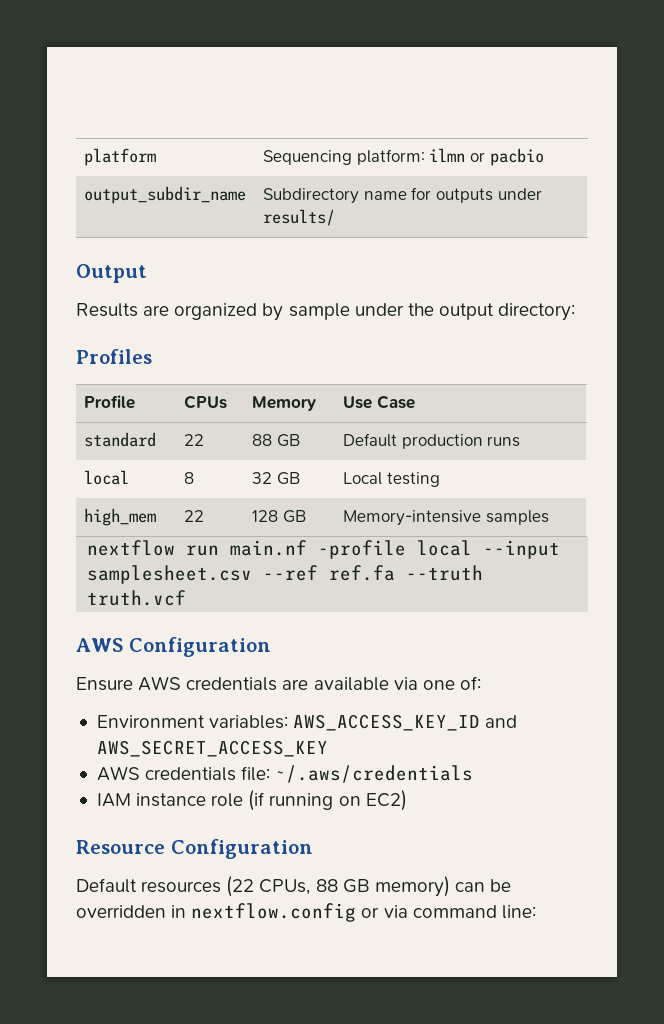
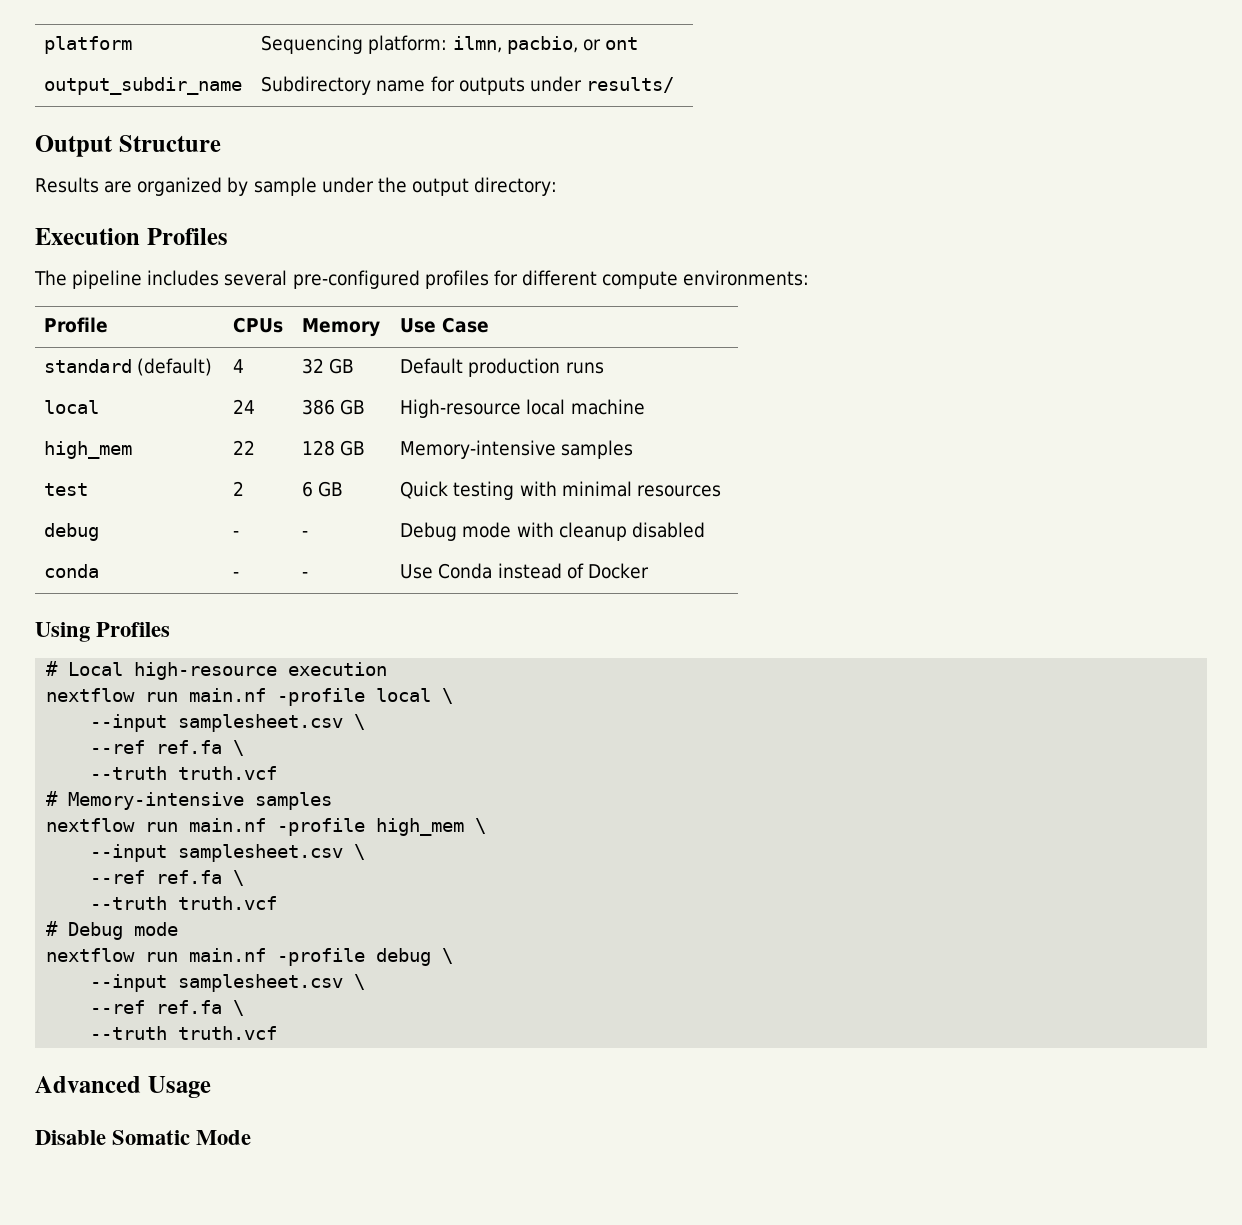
- platform | Sequencing platform: ilmn or pacbio
+ platform | Sequencing platform: ilmn, pacbio, or ont
- Output
+ Output Structure
- Profiles
+ Execution Profiles
+ The pipeline includes several pre-configured profiles for different compute environments:
- standard | 22 | 88 GB | Default production runs
+ standard (default) | 4 | 32 GB | Default production runs
- local | 8 | 32 GB | Local testing
+ local | 24 | 386 GB | High-resource local machine
+ test | 2 | 6 GB | Quick testing with minimal resources
+ debug | - | - | Debug mode with cleanup disabled
+ conda | - | - | Use Conda instead of Docker
+ Using Profiles
+ # Local high-resource execution
- nextflow run main.nf -profile local --input samplesheet.csv --ref ref.fa --truth truth.vcf
- AWS Configuration
- Ensure AWS credentials are available via one of:
- Environment variables: AWS_ACCESS_KEY_ID and AWS_SECRET_ACCESS_KEY
- AWS credentials file: ~/.aws/credentials
- IAM instance role (if running on EC2)
- Resource Configuration
- Default resources (22 CPUs, 88 GB memory) can be overridden in nextflow.config or via command line:
+ nextflow run main.nf -profile local \
+ --input samplesheet.csv \
+ --ref ref.fa \
+ --truth truth.vcf
+ # Memory-intensive samples
+ nextflow run main.nf -profile high_mem \
+ --input samplesheet.csv \
+ --ref ref.fa \
+ --truth truth.vcf
+ # Debug mode
+ nextflow run main.nf -profile debug \
+ --input samplesheet.csv \
+ --ref ref.fa \
+ --truth truth.vcf
+ Advanced Usage
+ Disable Somatic Mode

